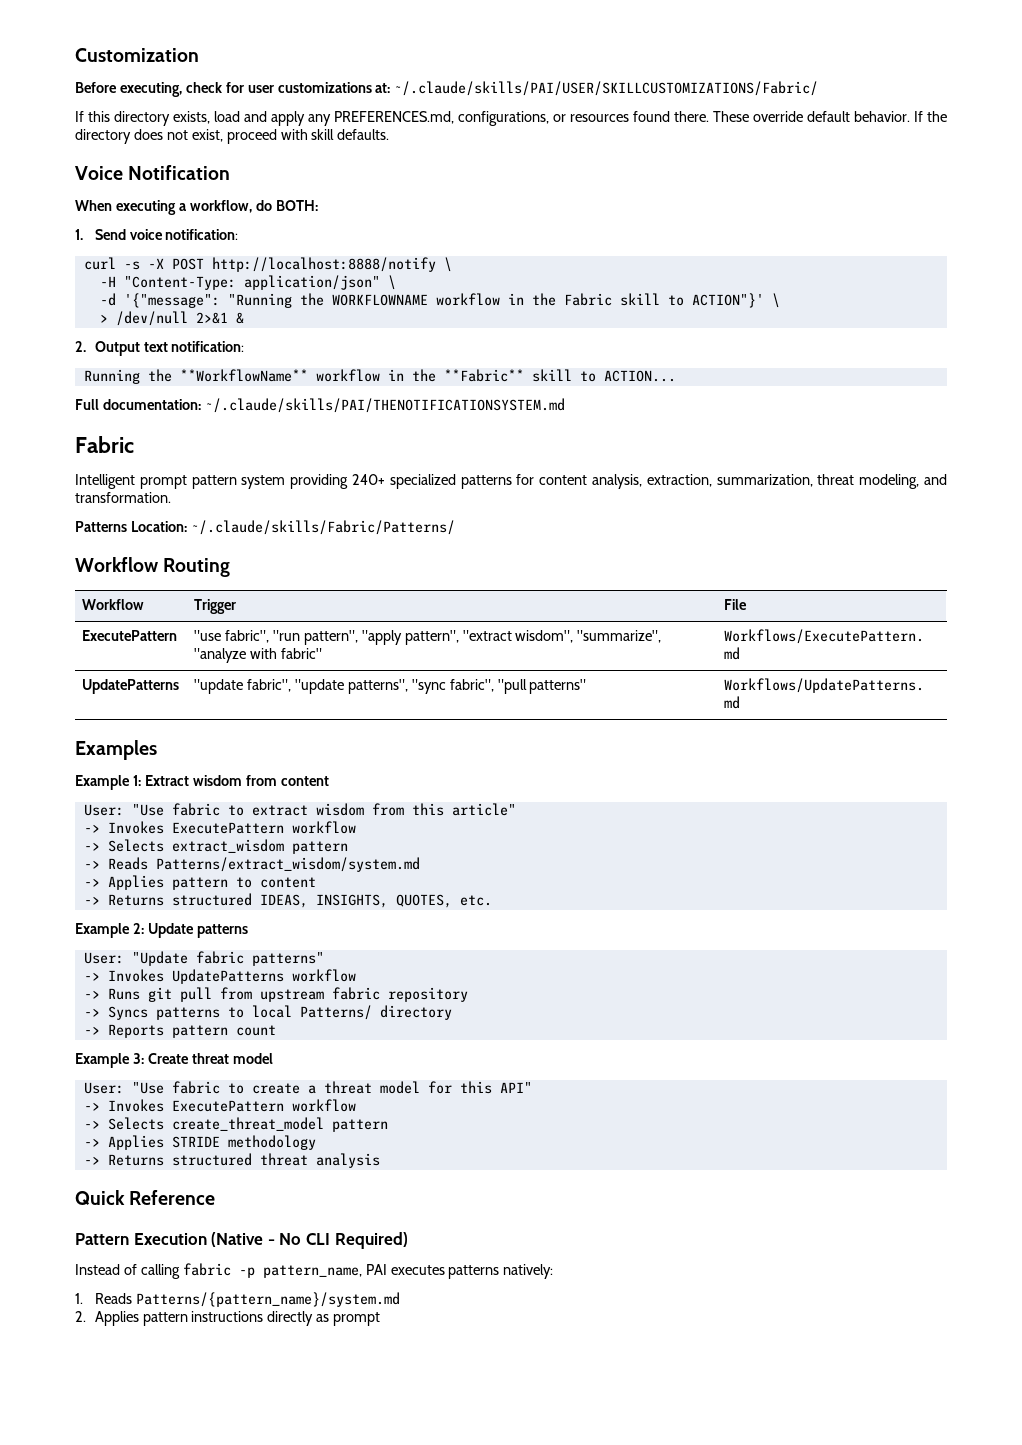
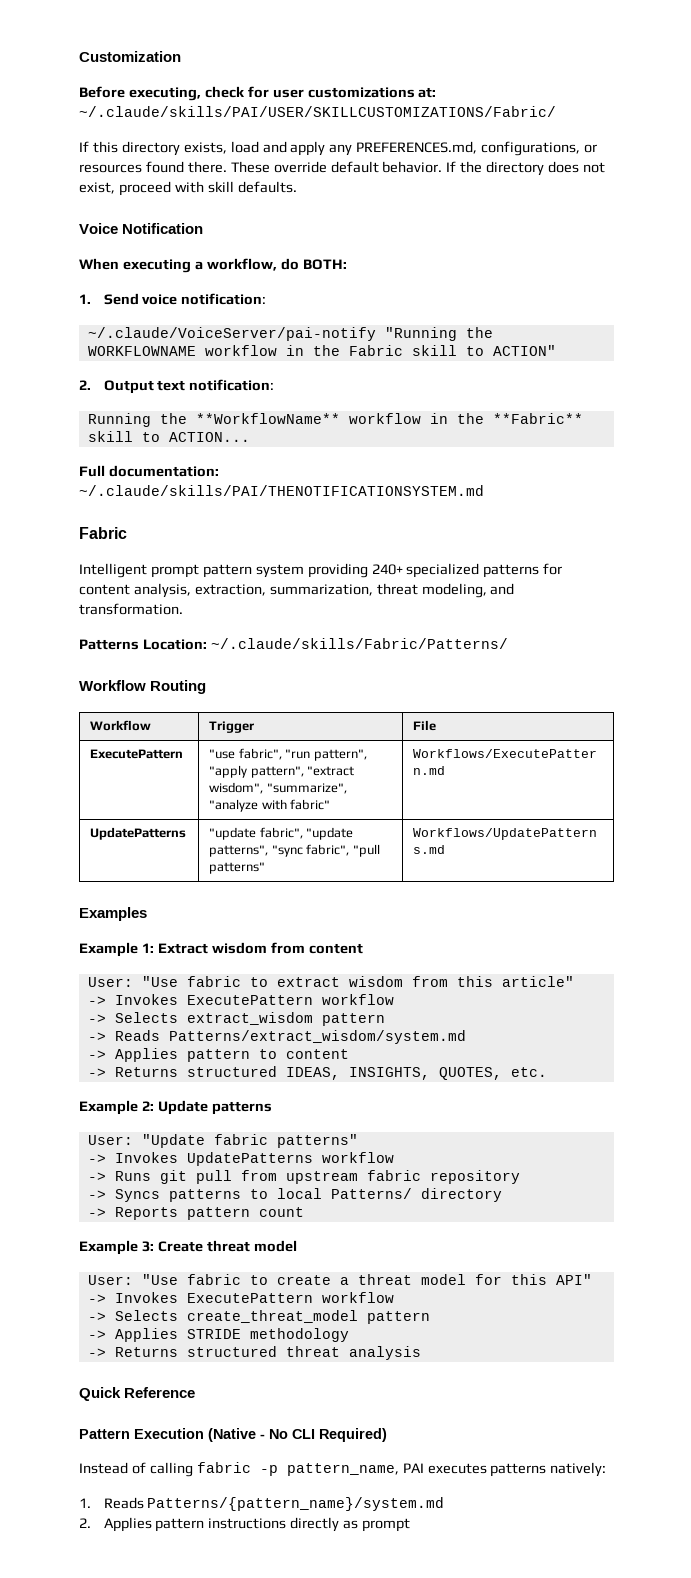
- curl -s -X POST http://localhost:8888/notify \
- -H "Content-Type: application/json" \
- -d '{"message": "Running the WORKFLOWNAME workflow in the Fabric skill to ACTION"}' \
- > /dev/null 2>&1 &
+ ~/.claude/VoiceServer/pai-notify "Running the WORKFLOWNAME workflow in the Fabric skill to ACTION"

